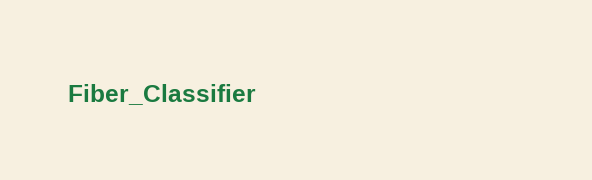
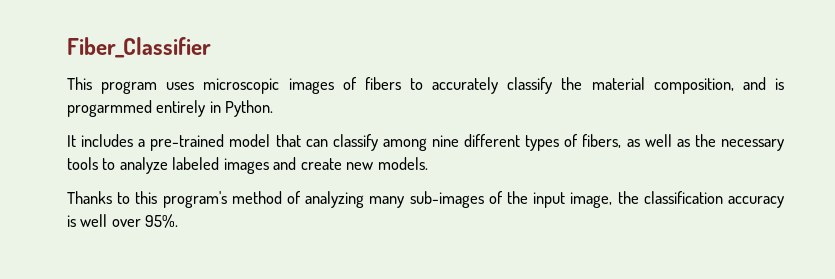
+ This program uses microscopic images of fibers to accurately classify the material composition, and is progarmmed entirely in Python.
+ It includes a pre-trained model that can classify among nine different types of fibers, as well as the necessary tools to analyze labeled images and create new models.
+ Thanks to this program's method of analyzing many sub-images of the input image, the classification accuracy is well over 95%.

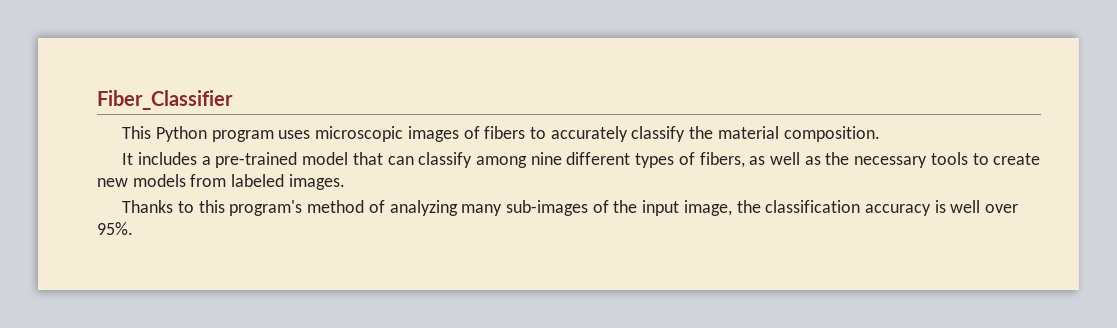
- This program uses microscopic images of fibers to accurately classify the material composition, and is progarmmed entirely in Python.
+ This Python program uses microscopic images of fibers to accurately classify the material composition.
- It includes a pre-trained model that can classify among nine different types of fibers, as well as the necessary tools to analyze labeled images and create new models.
+ It includes a pre-trained model that can classify among nine different types of fibers, as well as the necessary tools to create new models from labeled images.

